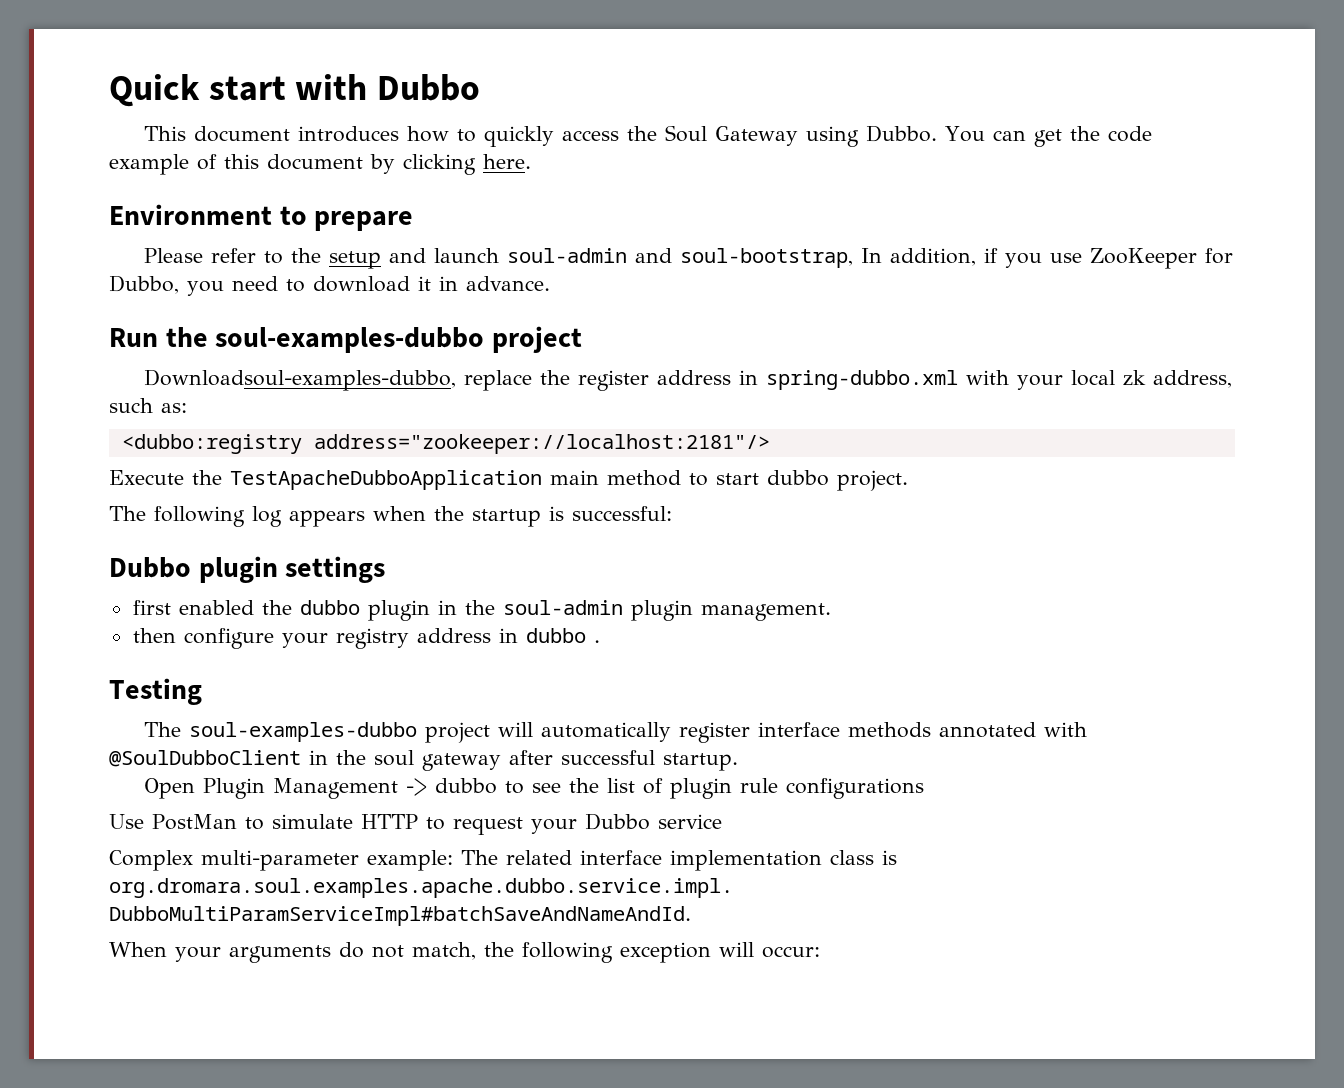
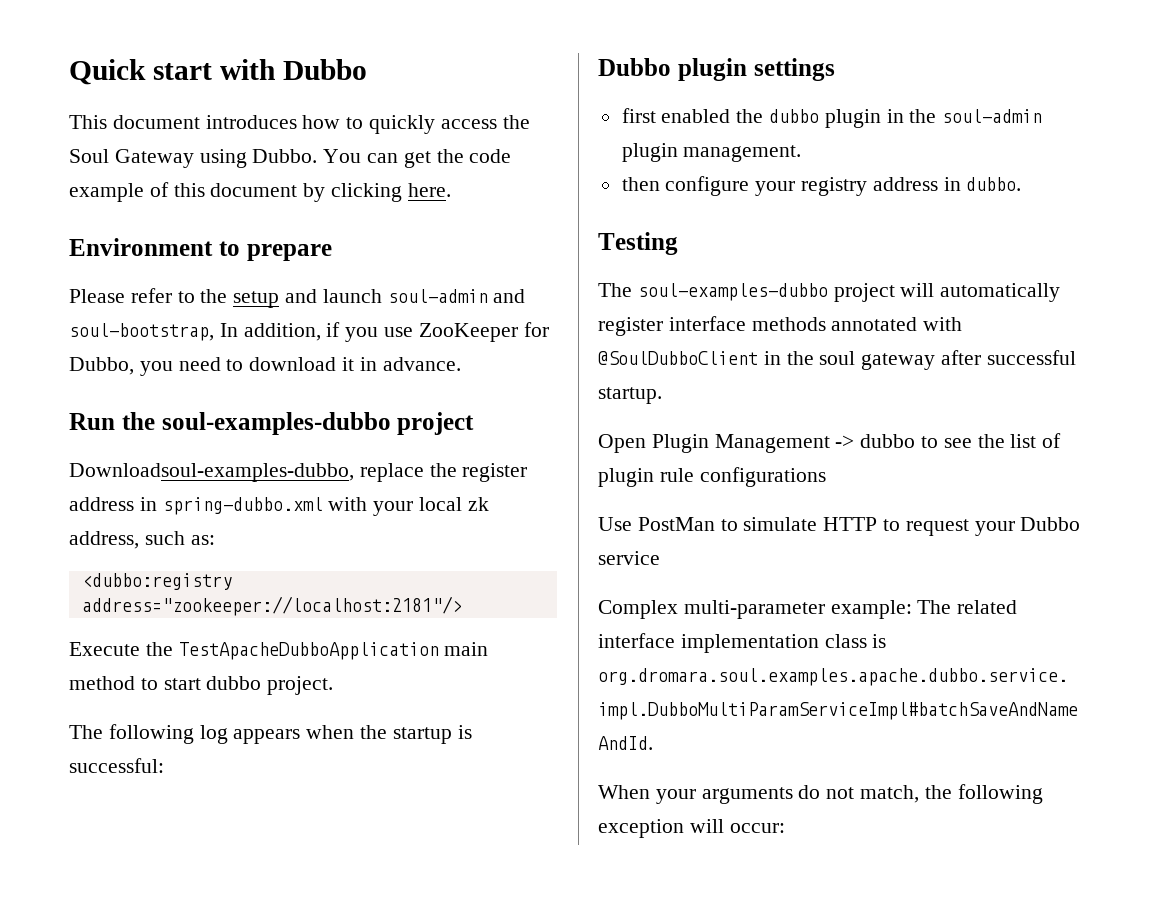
- then configure your registry address in dubbo .
+ then configure your registry address in dubbo.

